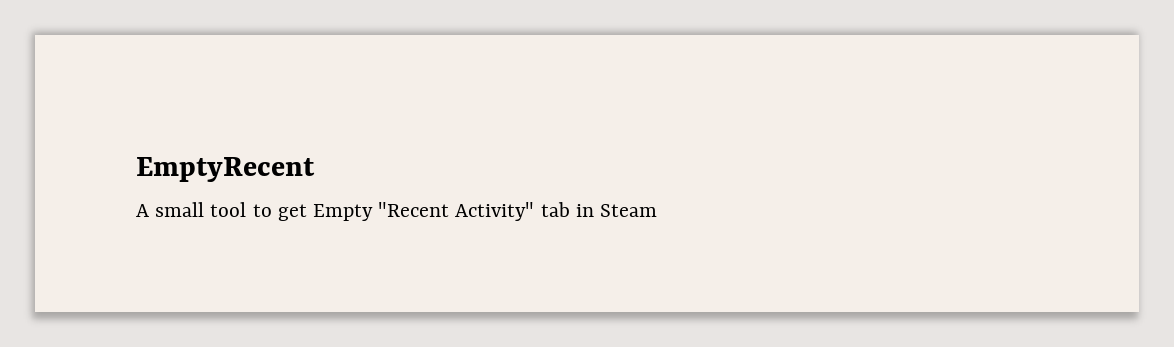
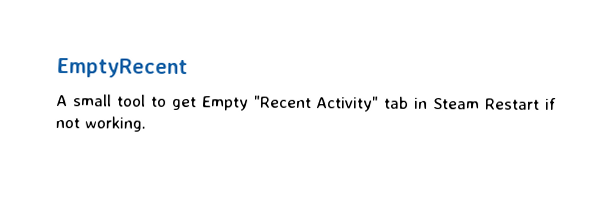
- A small tool to get Empty "Recent Activity" tab in Steam
+ A small tool to get Empty "Recent Activity" tab in Steam Restart if not working.

